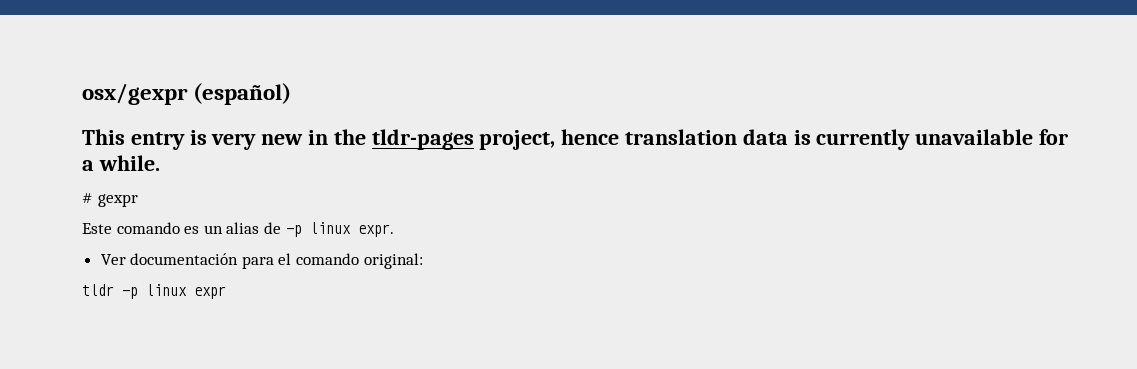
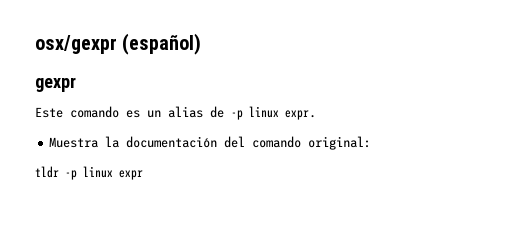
- This entry is very new in the tldr-pages project, hence translation data is currently unavailable for a while.
- # gexpr
+ gexpr
- Ver documentación para el comando original:
+ Muestra la documentación del comando original:

